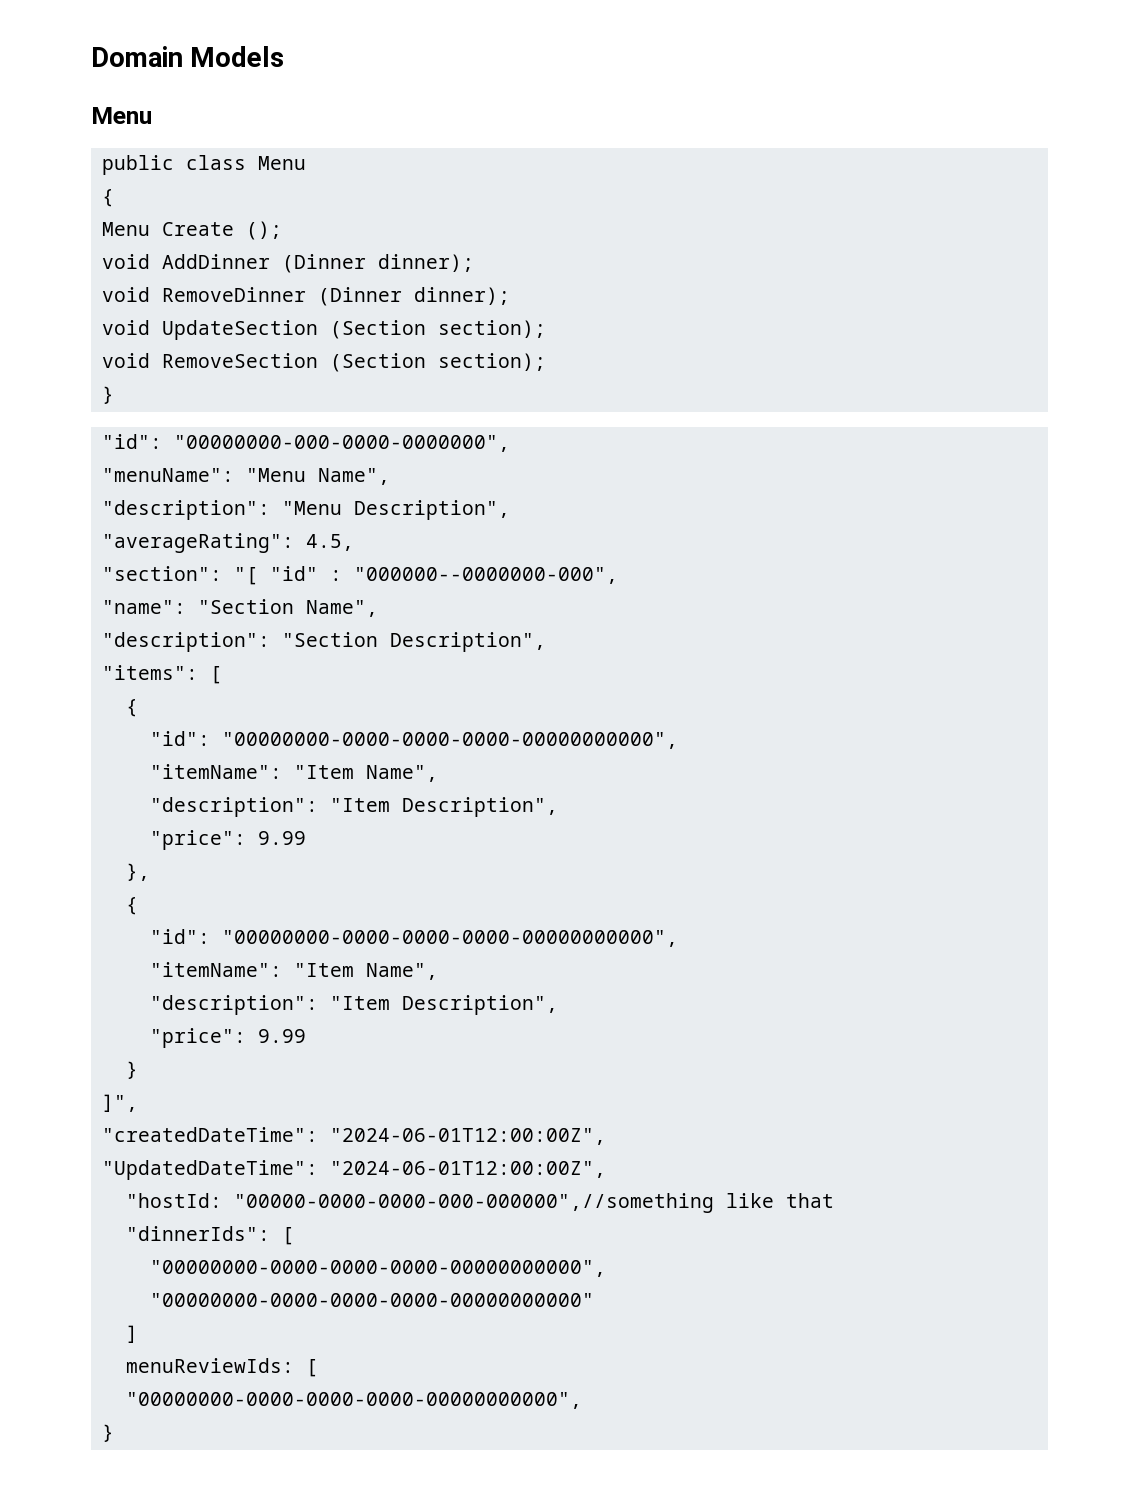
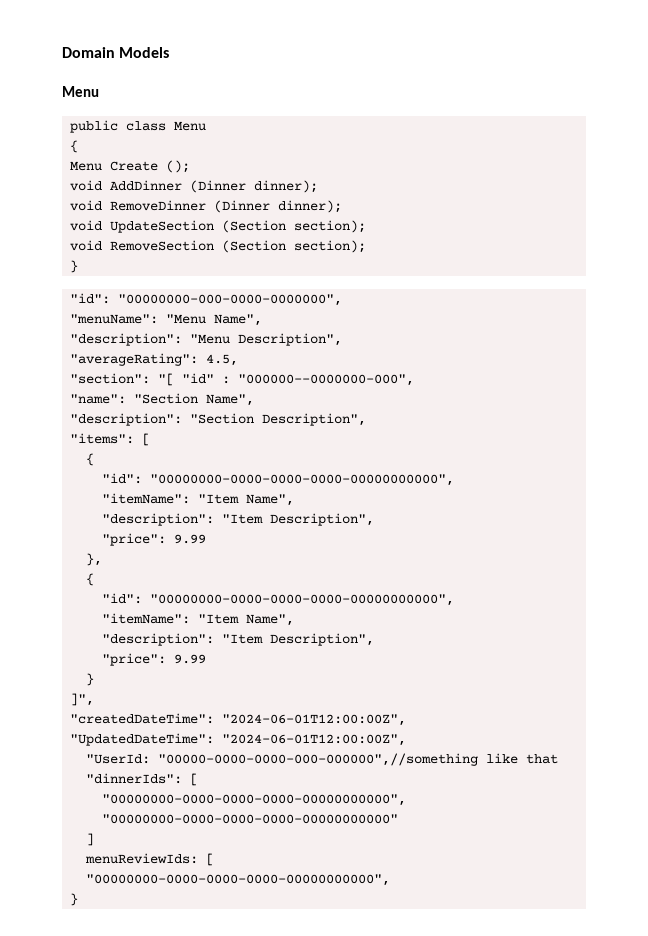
- "hostId: "00000-0000-0000-000-000000",//something like that
+ "UserId: "00000-0000-0000-000-000000",//something like that

